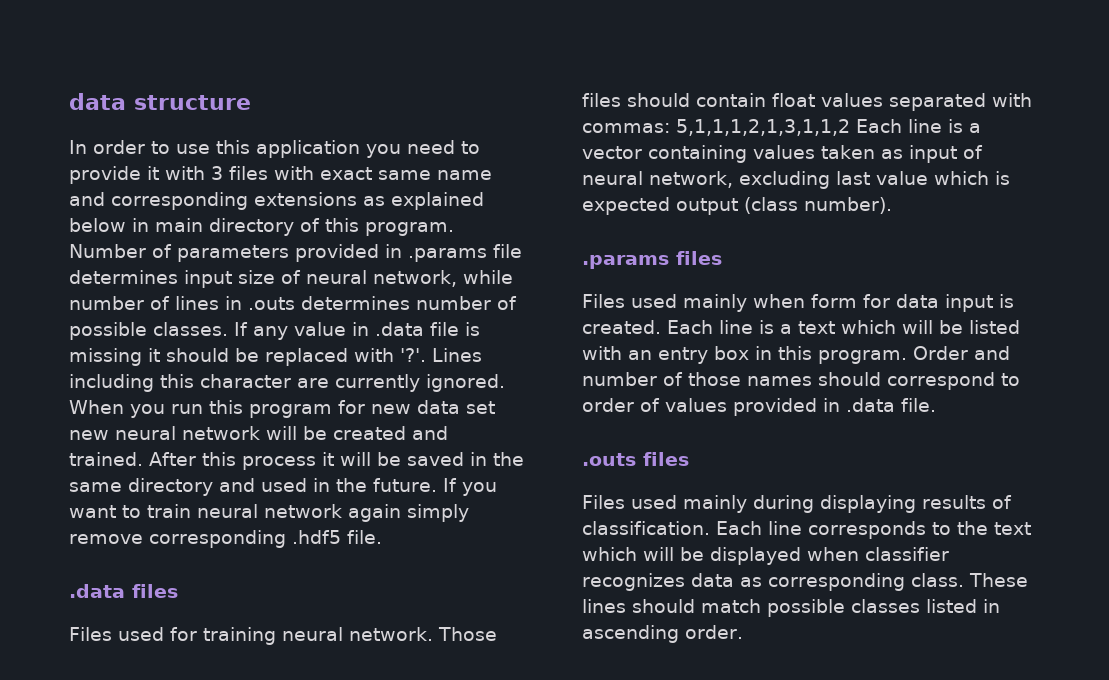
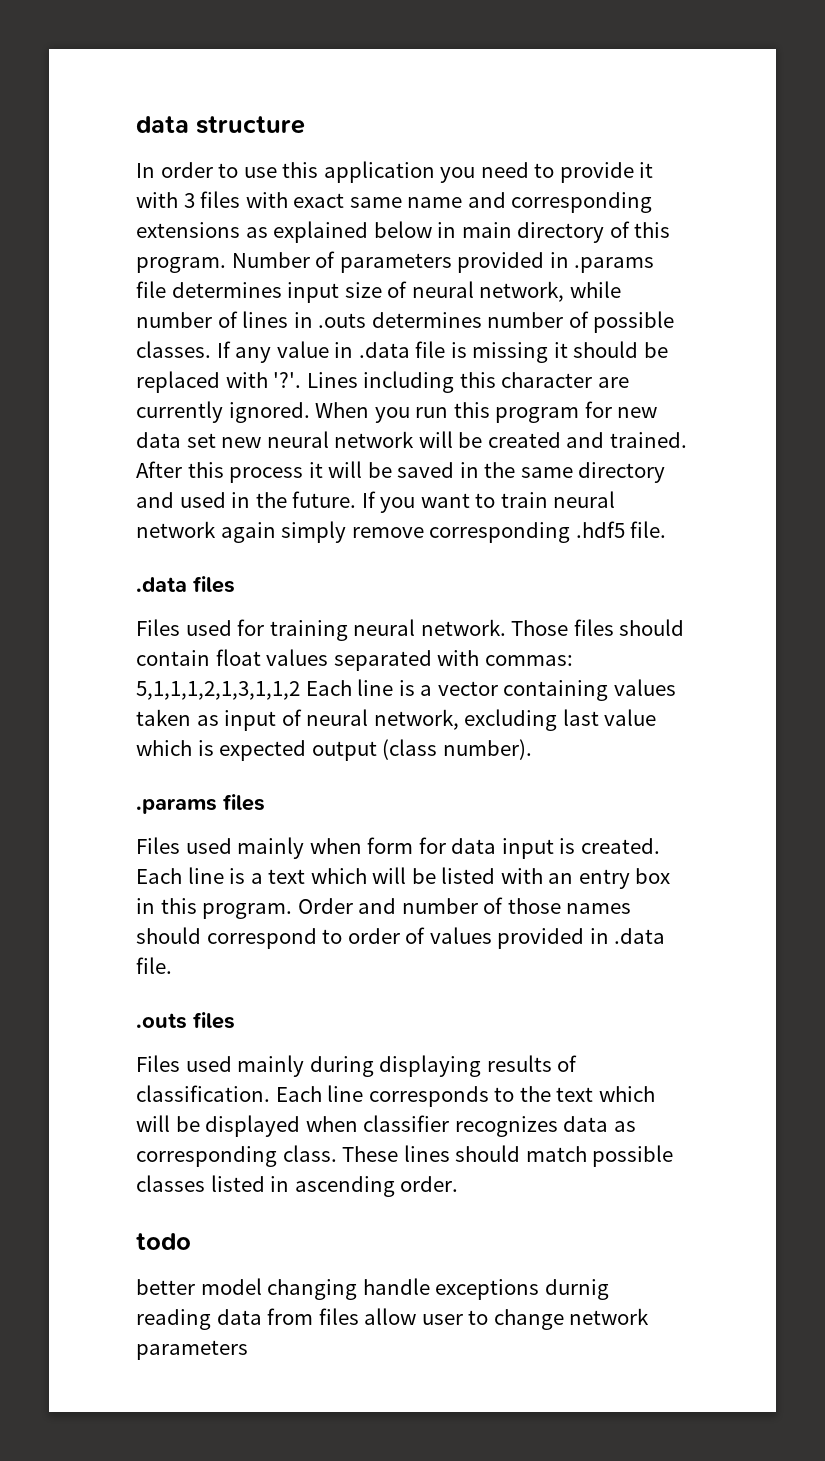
+ todo
+ better model changing handle exceptions durnig reading data from files allow user to change network parameters

